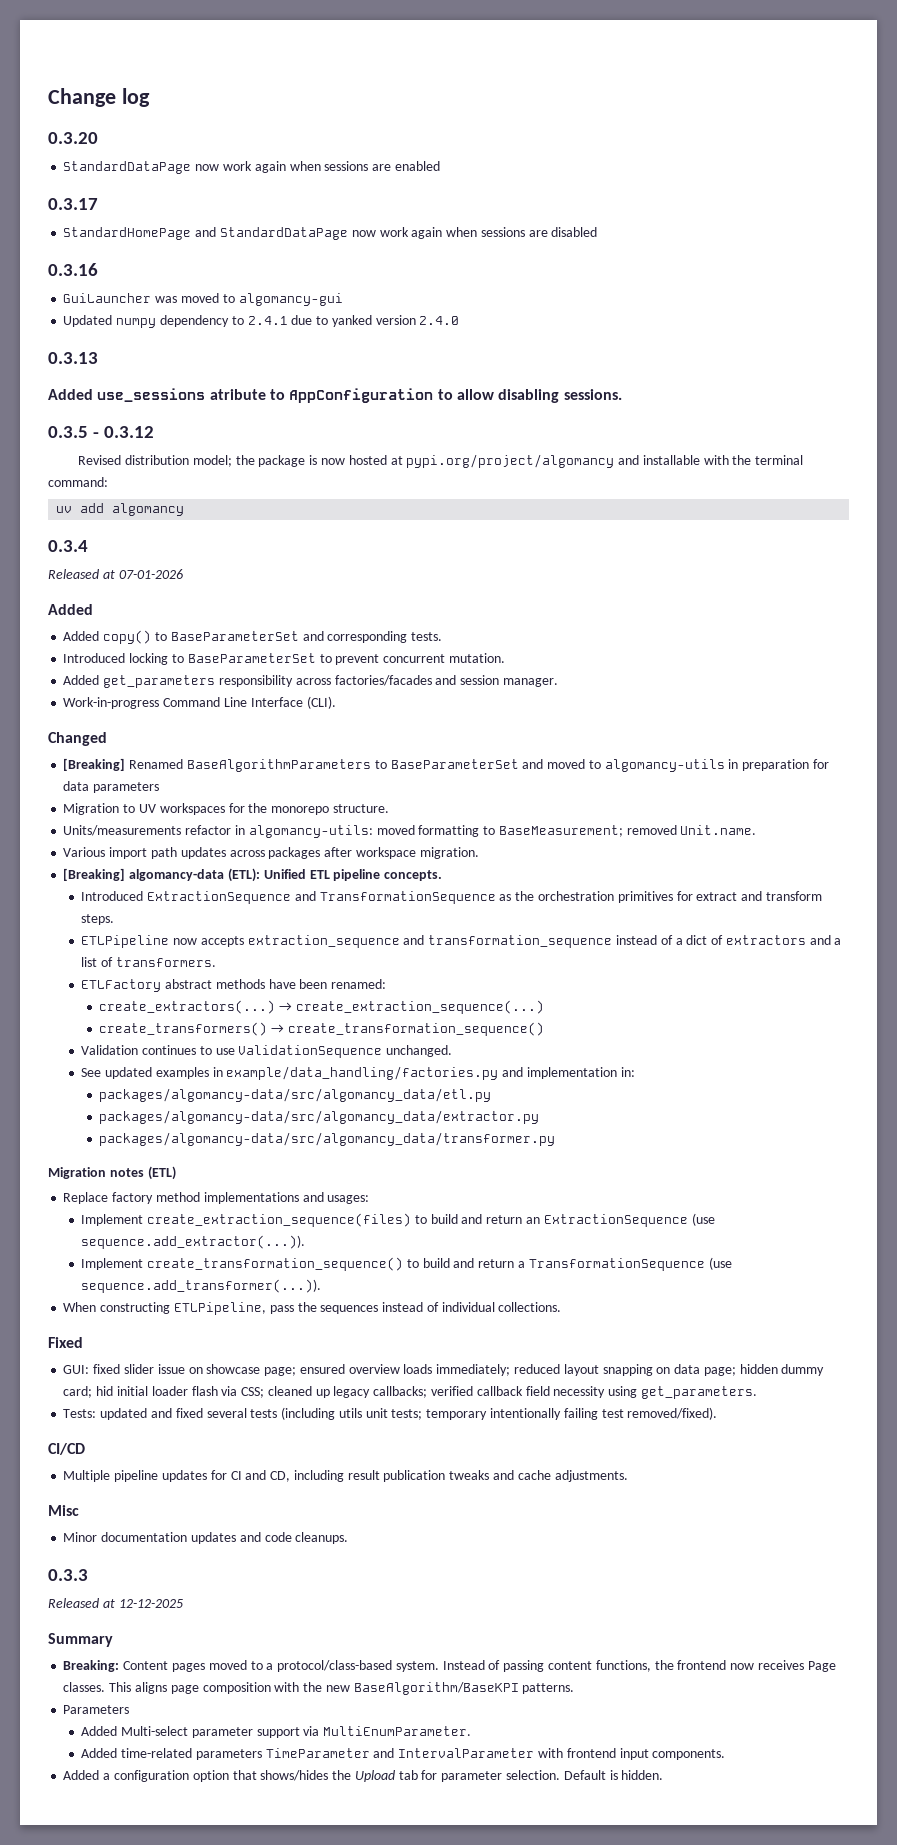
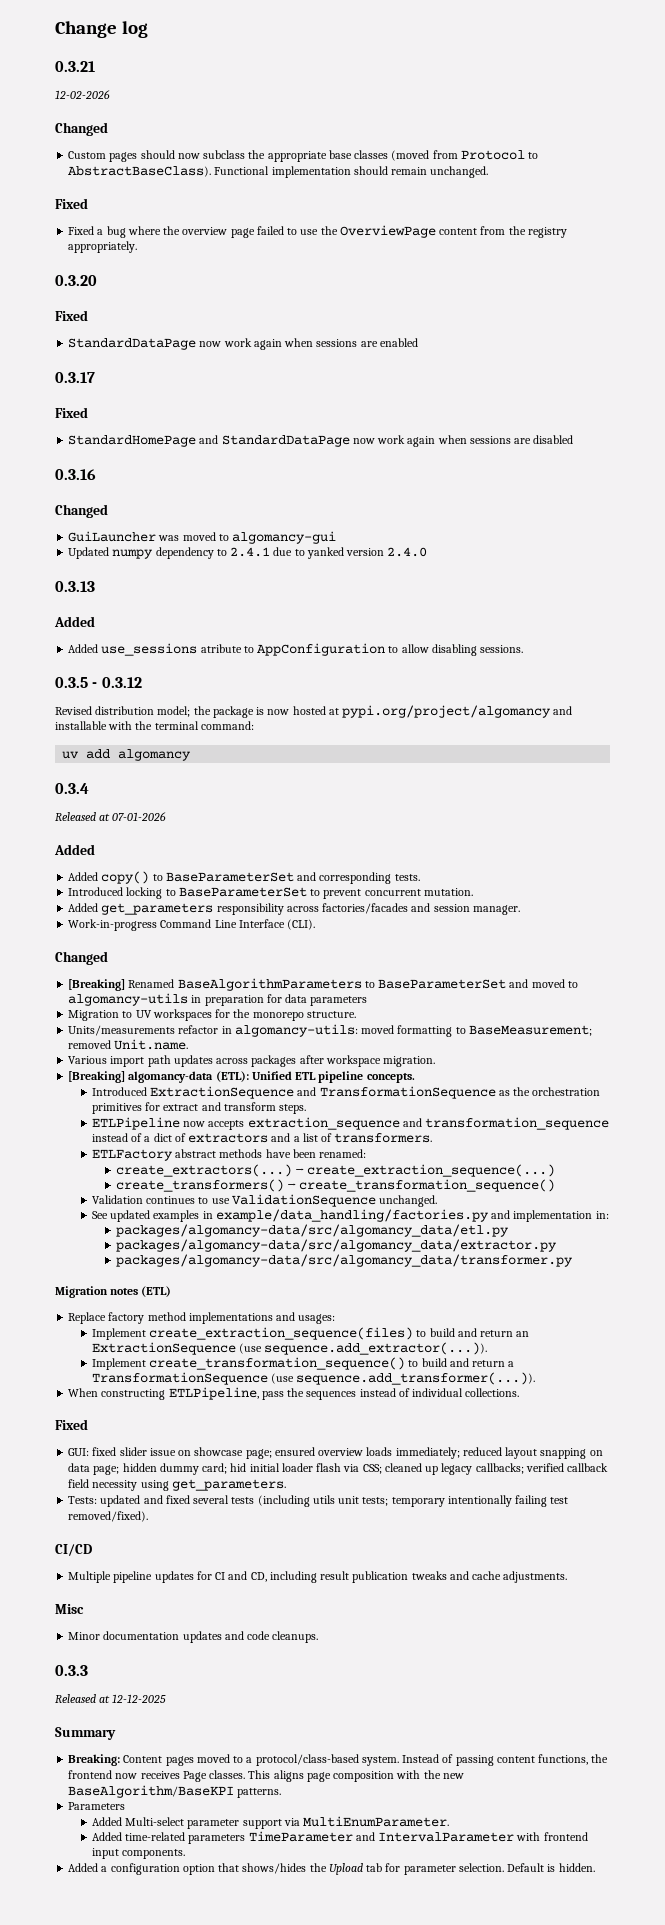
+ 0.3.21
+ 12-02-2026
+ Changed
+ Custom pages should now subclass the appropriate base classes (moved from Protocol to AbstractBaseClass). Functional implementation should remain unchanged.
+ Fixed
+ Fixed a bug where the overview page failed to use the OverviewPage content from the registry appropriately.
  0.3.20
+ Fixed
  0.3.17
+ Fixed
  0.3.16
+ Changed
  0.3.13
+ Added

